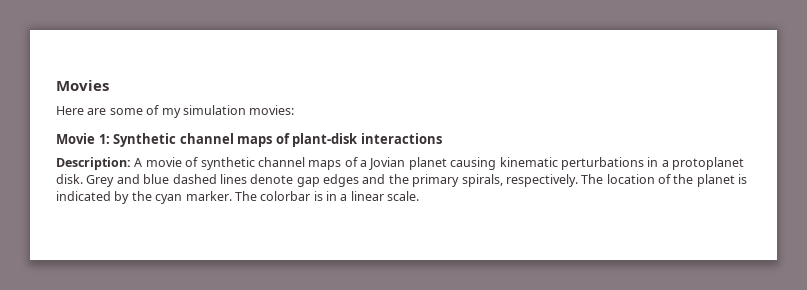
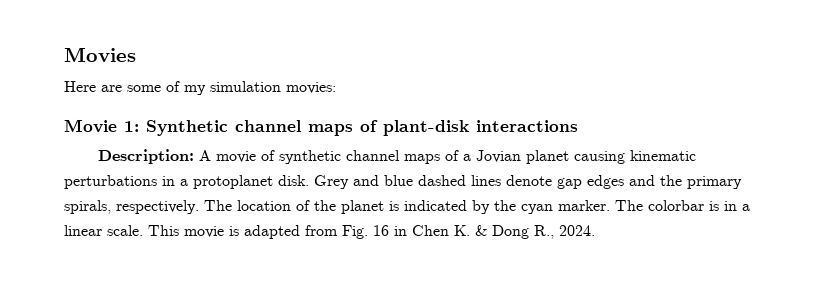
+ This movie is adapted from Fig. 16 in Chen K. & Dong R., 2024.

